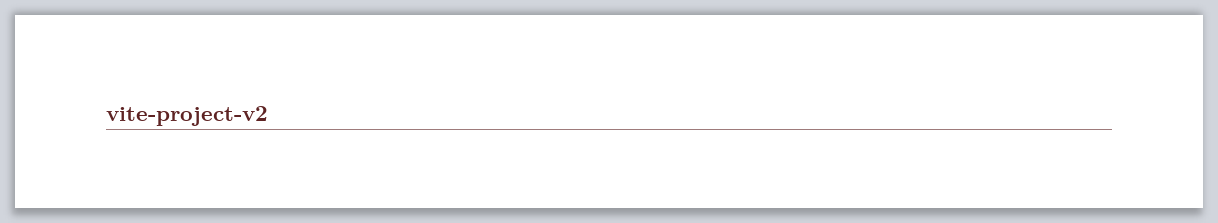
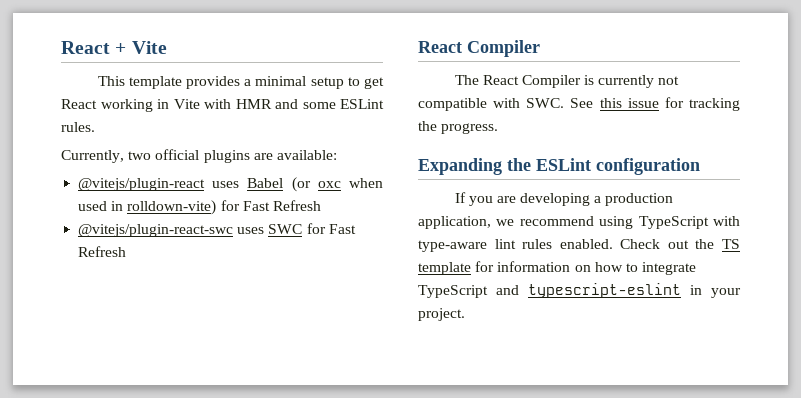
- vite-project-v2
+ React + Vite
+ This template provides a minimal setup to get React working in Vite with HMR and some ESLint rules.
+ Currently, two official plugins are available:
+ @vitejs/plugin-react uses Babel (or oxc when used in rolldown-vite) for Fast Refresh
+ @vitejs/plugin-react-swc uses SWC for Fast Refresh
+ React Compiler
+ The React Compiler is currently not compatible with SWC. See this issue for tracking the progress.
+ Expanding the ESLint configuration
+ If you are developing a production application, we recommend using TypeScript with type-aware lint rules enabled. Check out the TS template for information on how to integrate TypeScript and typescript-eslint in your project.

